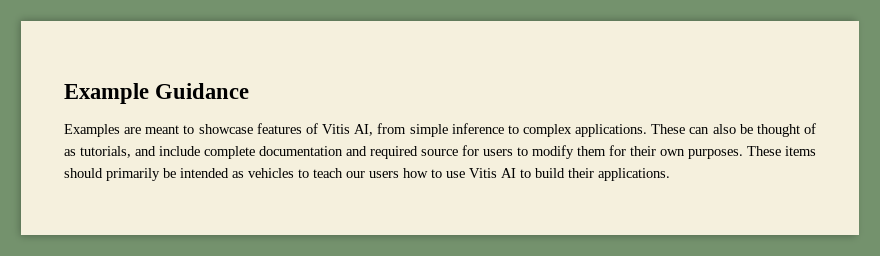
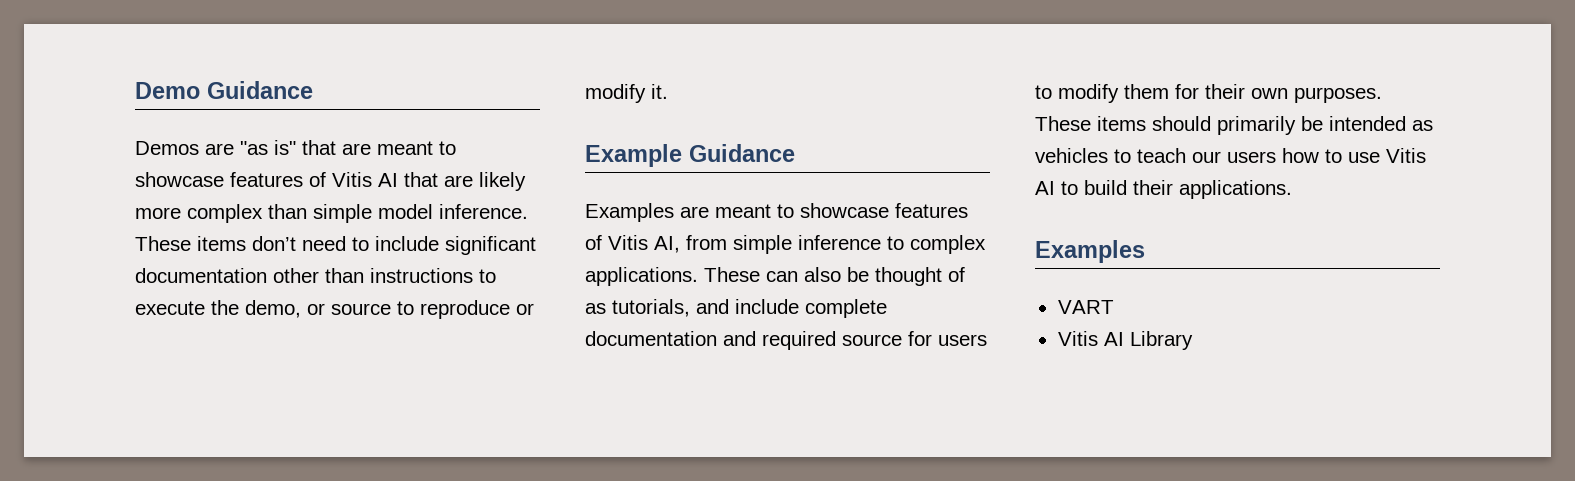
+ Demo Guidance
+ Demos are "as is" that are meant to showcase features of Vitis AI that are likely more complex than simple model inference. These items don’t need to include significant documentation other than instructions to execute the demo, or source to reproduce or modify it.
  These items should primarily be intended as vehicles to teach our users how to use Vitis AI to build their applications.
+ Examples
+ VART
+ Vitis AI Library

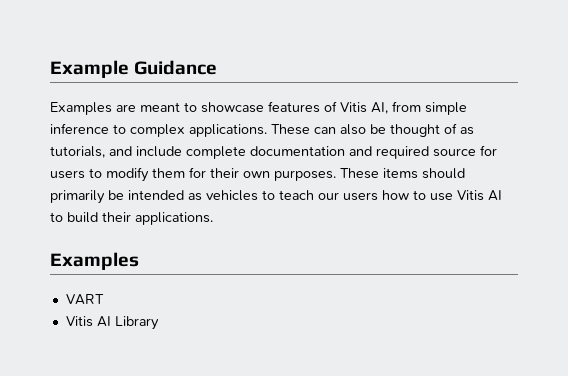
- Demo Guidance
- Demos are "as is" that are meant to showcase features of Vitis AI that are likely more complex than simple model inference. These items don’t need to include significant documentation other than instructions to execute the demo, or source to reproduce or modify it.

